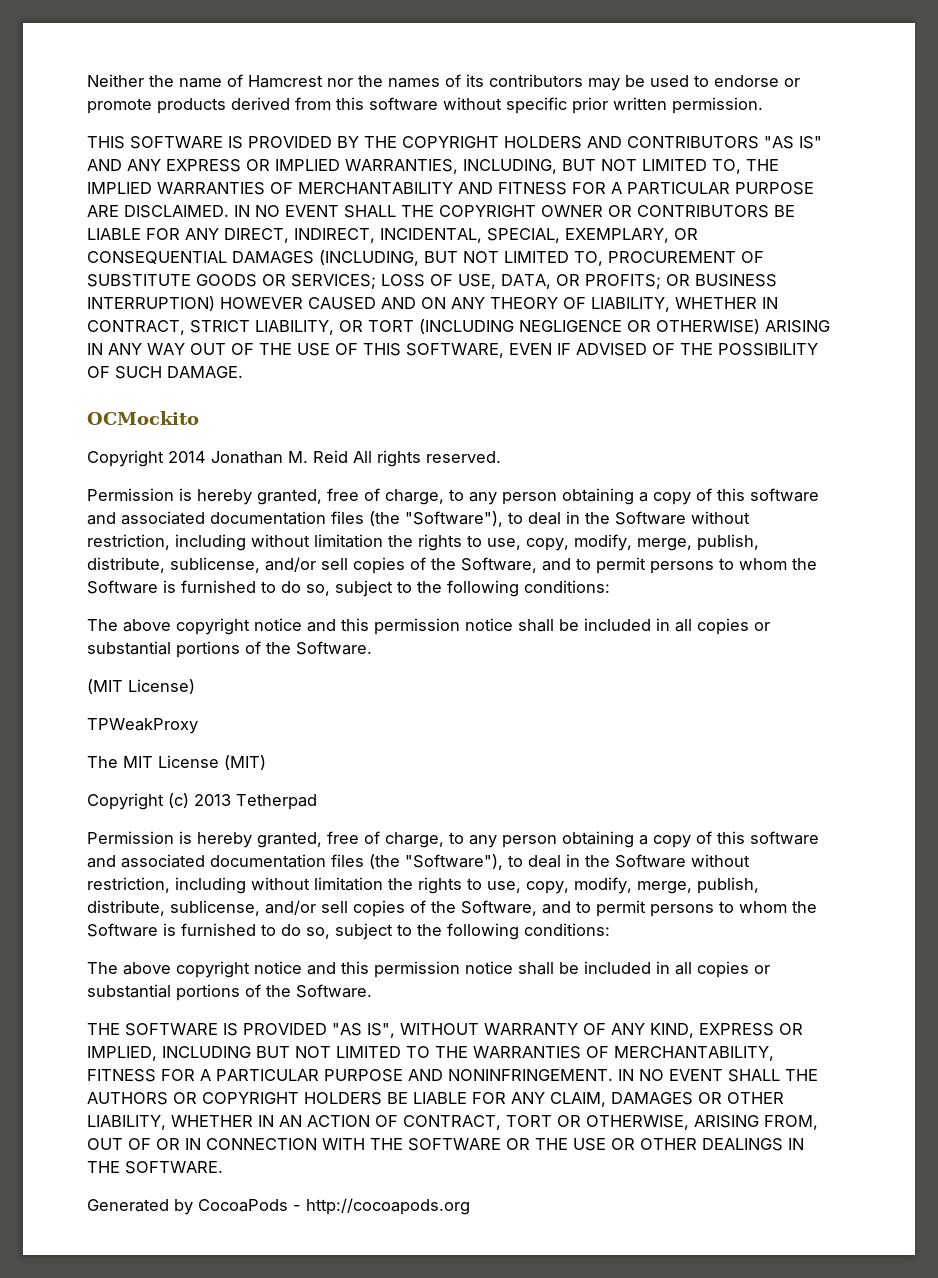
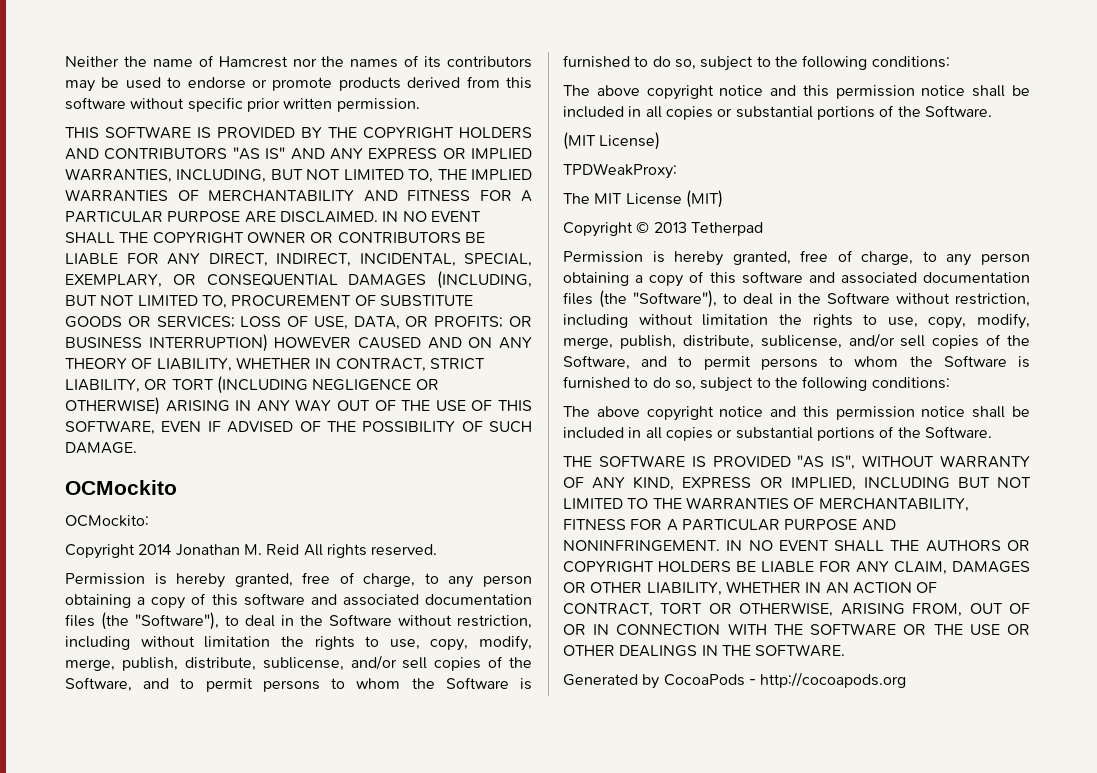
+ OCMockito:
- TPWeakProxy
+ TPDWeakProxy:
- Copyright (c) 2013 Tetherpad
+ Copyright © 2013 Tetherpad

